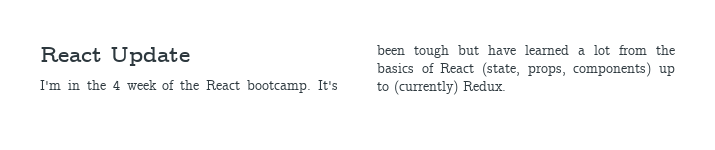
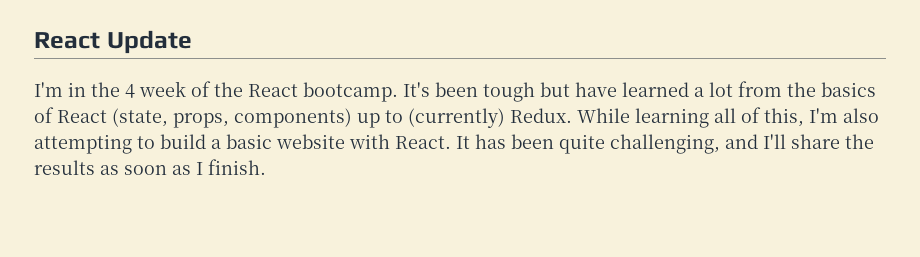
+ While learning all of this, I'm also attempting to build a basic website with React. It has been quite challenging, and I'll share the results as soon as I finish.

